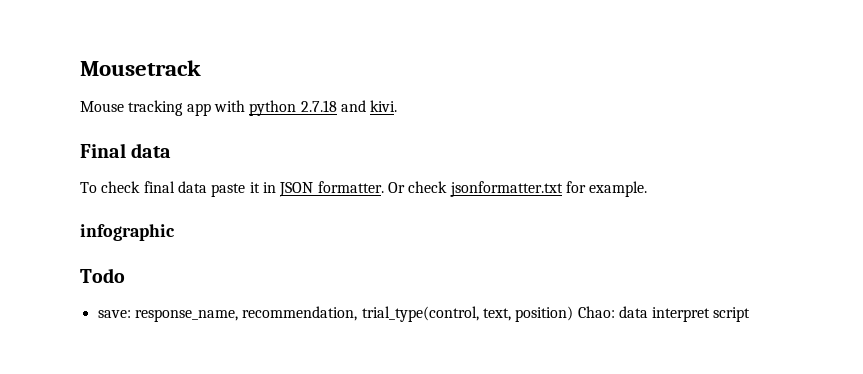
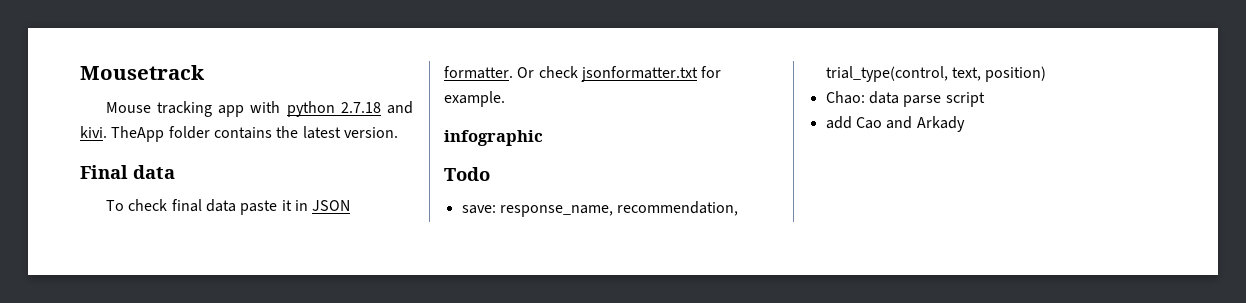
+ TheApp folder contains the latest version.
- save: response_name, recommendation, trial_type(control, text, position) Chao: data interpret script
+ save: response_name, recommendation, trial_type(control, text, position)
+ Chao: data parse script
+ add Cao and Arkady

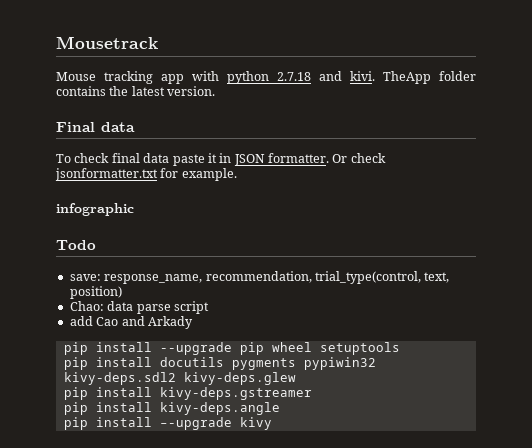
+ pip install --upgrade pip wheel setuptools
+ pip install docutils pygments pypiwin32 kivy-deps.sdl2 kivy-deps.glew
+ pip install kivy-deps.gstreamer
+ pip install kivy-deps.angle
+ pip install –-upgrade kivy

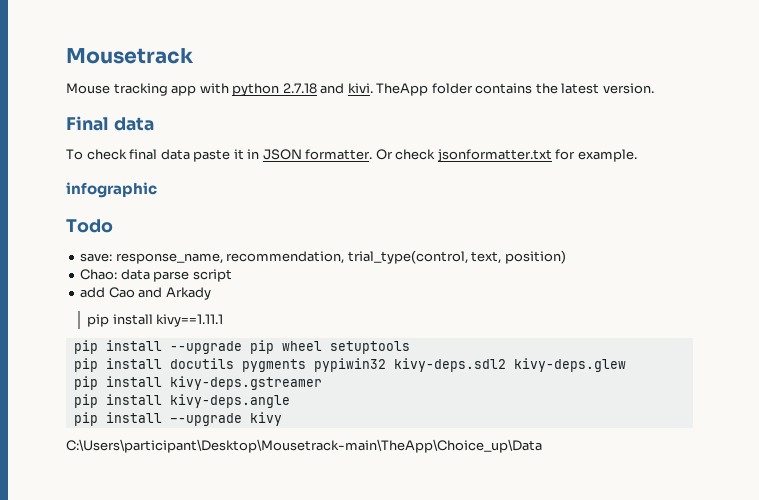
+ pip install kivy==1.11.1
+ C:\Users\participant\Desktop\Mousetrack-main\TheApp\Choice_up\Data

